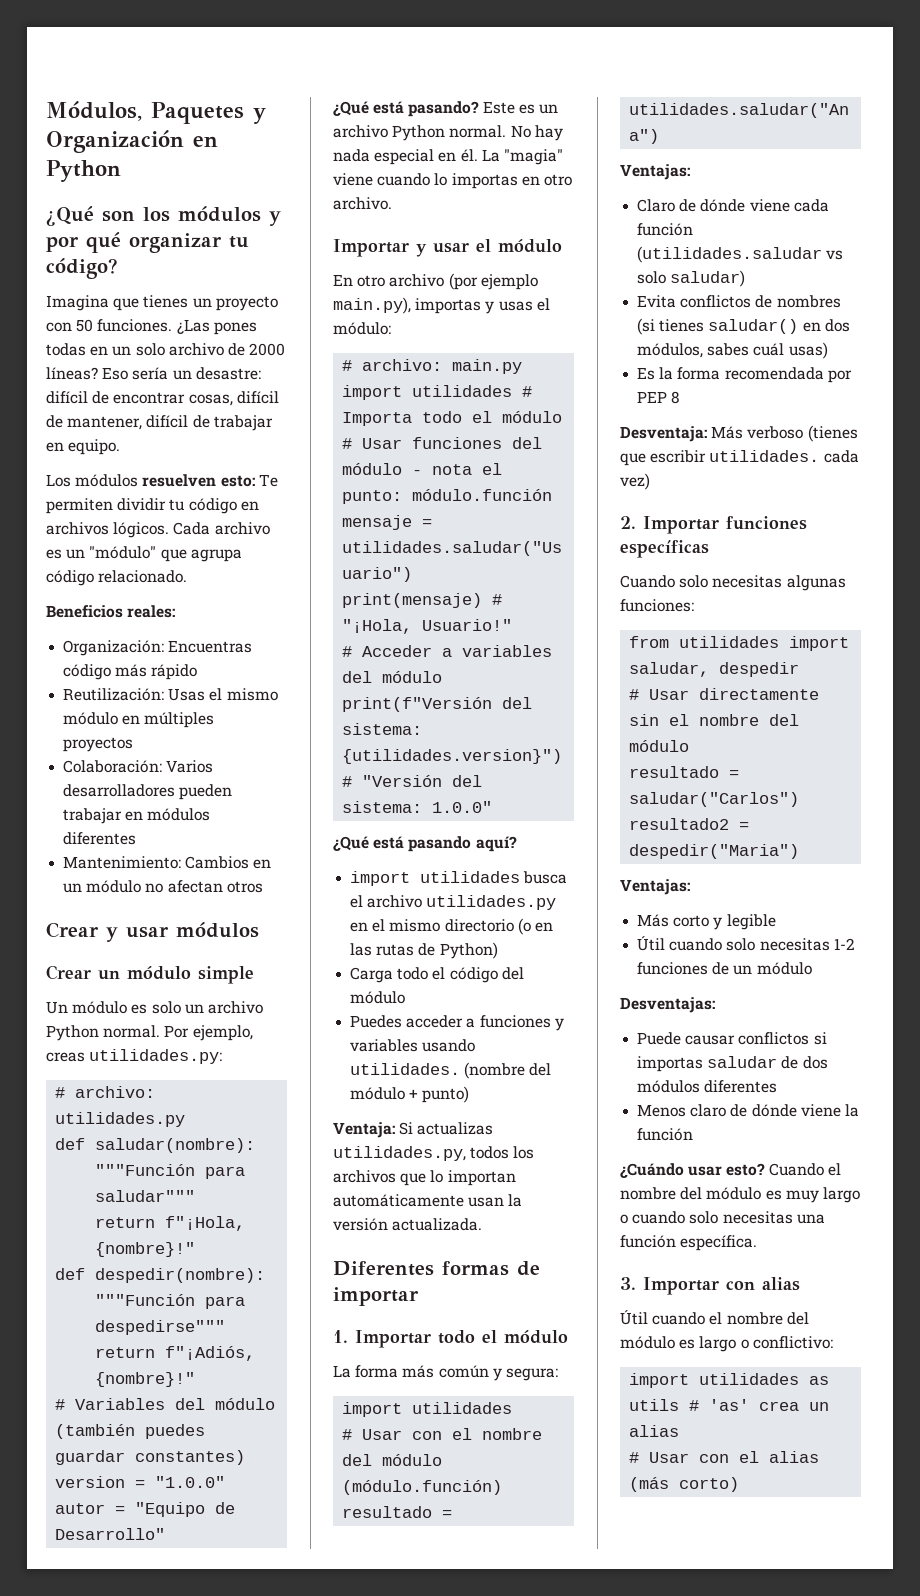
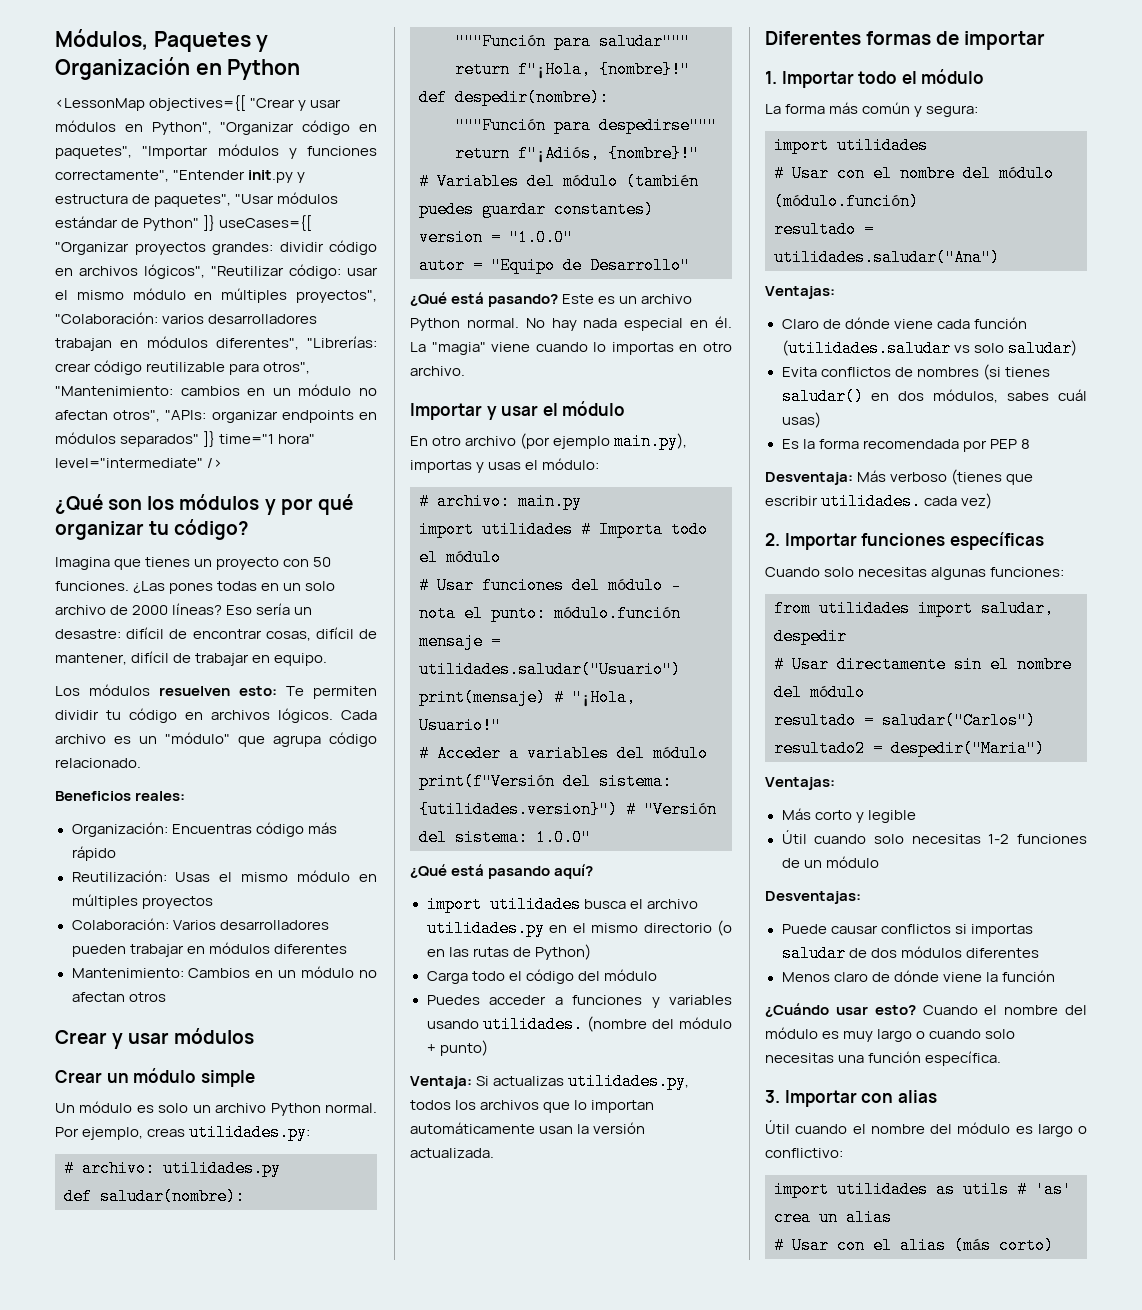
+ <LessonMap objectives={[ "Crear y usar módulos en Python", "Organizar código en paquetes", "Importar módulos y funciones correctamente", "Entender init.py y estructura de paquetes", "Usar módulos estándar de Python" ]} useCases={[ "Organizar proyectos grandes: dividir código en archivos lógicos", "Reutilizar código: usar el mismo módulo en múltiples proyectos", "Colaboración: varios desarrolladores trabajan en módulos diferentes", "Librerías: crear código reutilizable para otros", "Mantenimiento: cambios en un módulo no afectan otros", "APIs: organizar endpoints en módulos separados" ]} time="1 hora" level="intermediate" />

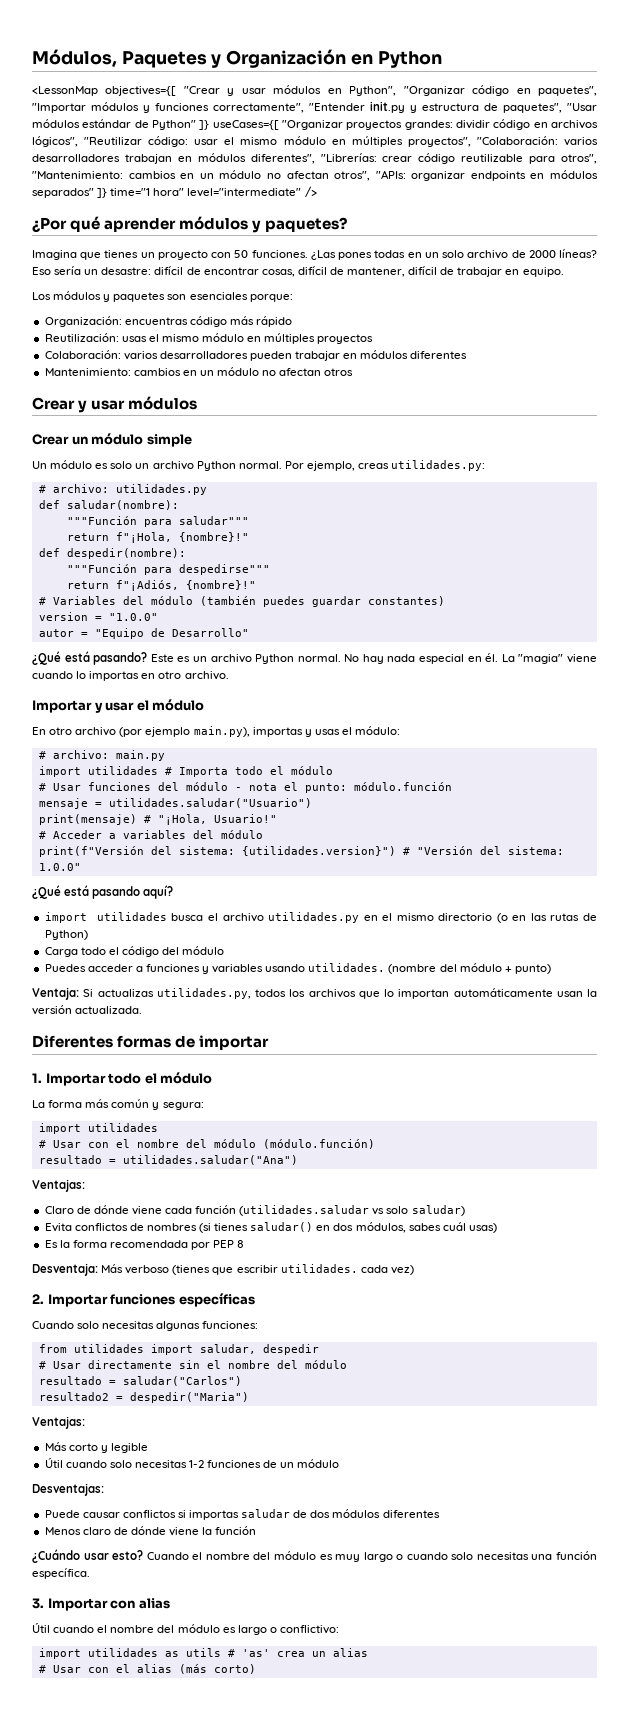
- ¿Qué son los módulos y por qué organizar tu código?
+ ¿Por qué aprender módulos y paquetes?
- Los módulos resuelven esto: Te permiten dividir tu código en archivos lógicos. Cada archivo es un "módulo" que agrupa código relacionado.
- Beneficios reales:
+ Los módulos y paquetes son esenciales porque:
- Organización: Encuentras código más rápido
+ Organización: encuentras código más rápido
- Reutilización: Usas el mismo módulo en múltiples proyectos
+ Reutilización: usas el mismo módulo en múltiples proyectos
- Colaboración: Varios desarrolladores pueden trabajar en módulos diferentes
+ Colaboración: varios desarrolladores pueden trabajar en módulos diferentes
- Mantenimiento: Cambios en un módulo no afectan otros
+ Mantenimiento: cambios en un módulo no afectan otros

